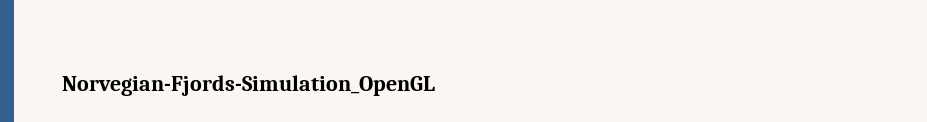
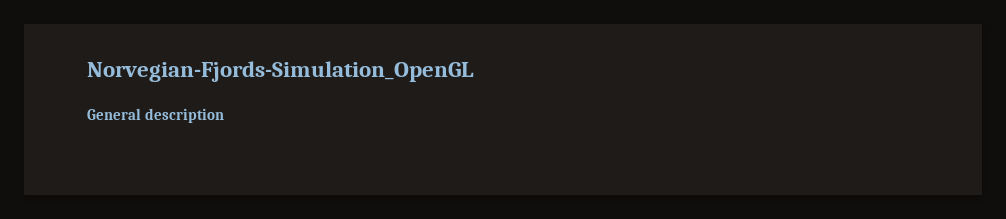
+ General description

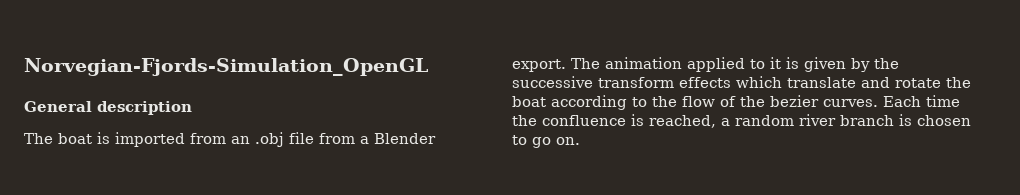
+ The boat is imported from an .obj file from a Blender export. The animation applied to it is given by the successive transform effects which translate and rotate the boat according to the flow of the bezier curves. Each time the confluence is reached, a random river branch is chosen to go on.

